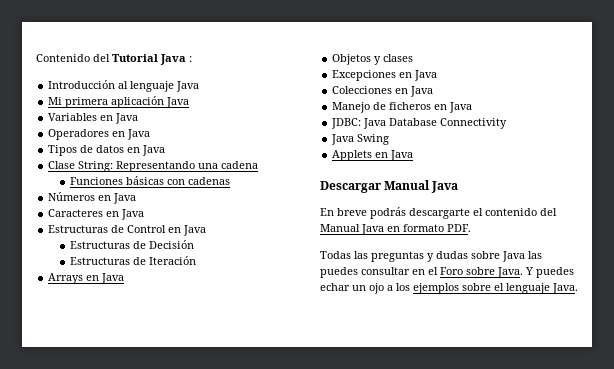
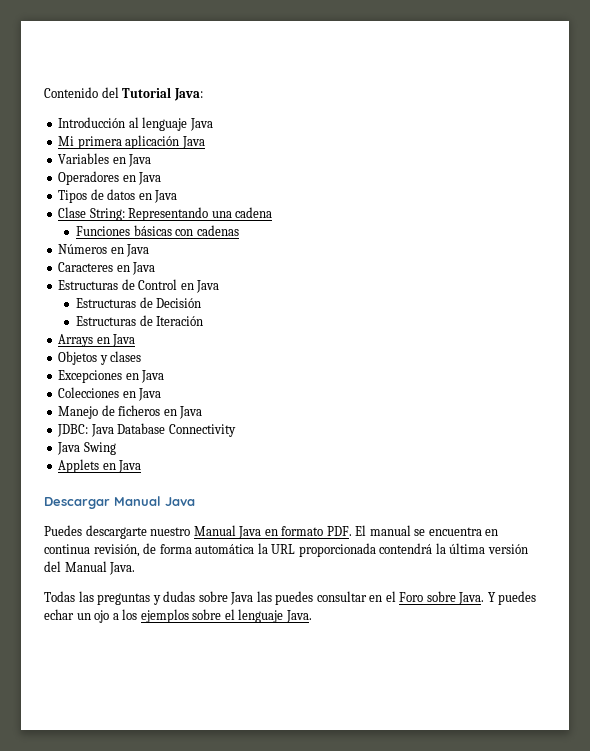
- Contenido del Tutorial Java :
+ Contenido del Tutorial Java:
- En breve podrás descargarte el contenido del Manual Java en formato PDF.
+ Puedes descargarte nuestro Manual Java en formato PDF. El manual se encuentra en continua revisión, de forma automática la URL proporcionada contendrá la última versión del Manual Java.

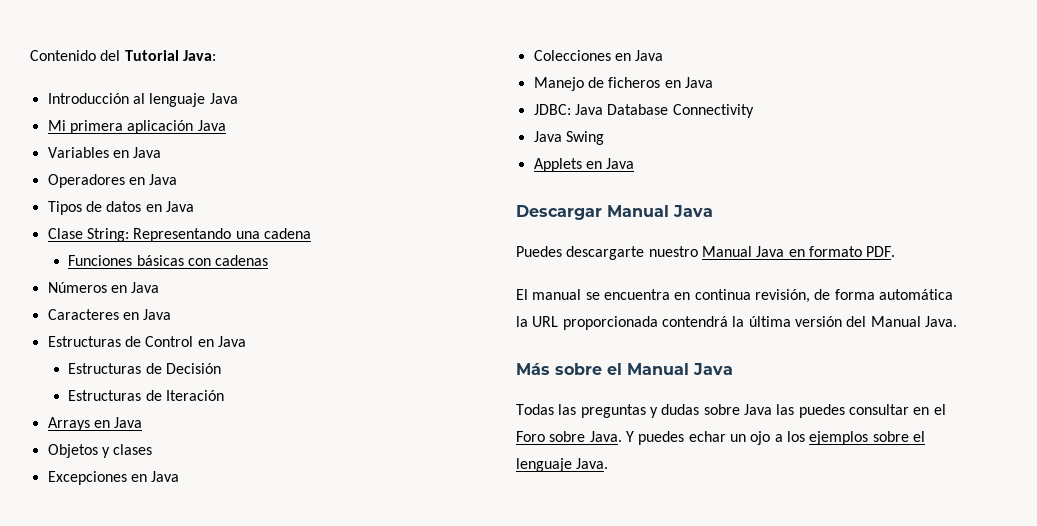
- Puedes descargarte nuestro Manual Java en formato PDF. El manual se encuentra en continua revisión, de forma automática la URL proporcionada contendrá la última versión del Manual Java.
+ Puedes descargarte nuestro Manual Java en formato PDF.
+ El manual se encuentra en continua revisión, de forma automática la URL proporcionada contendrá la última versión del Manual Java.
+ Más sobre el Manual Java

